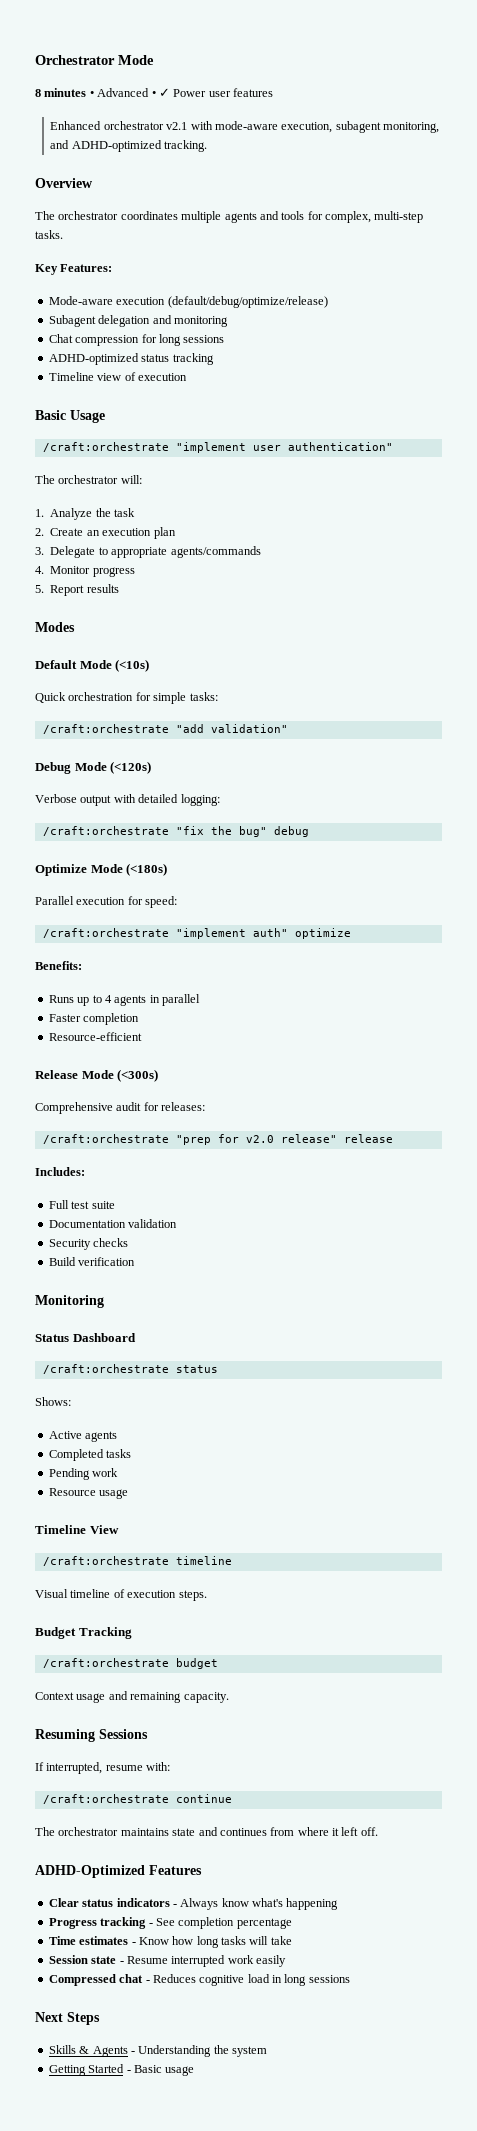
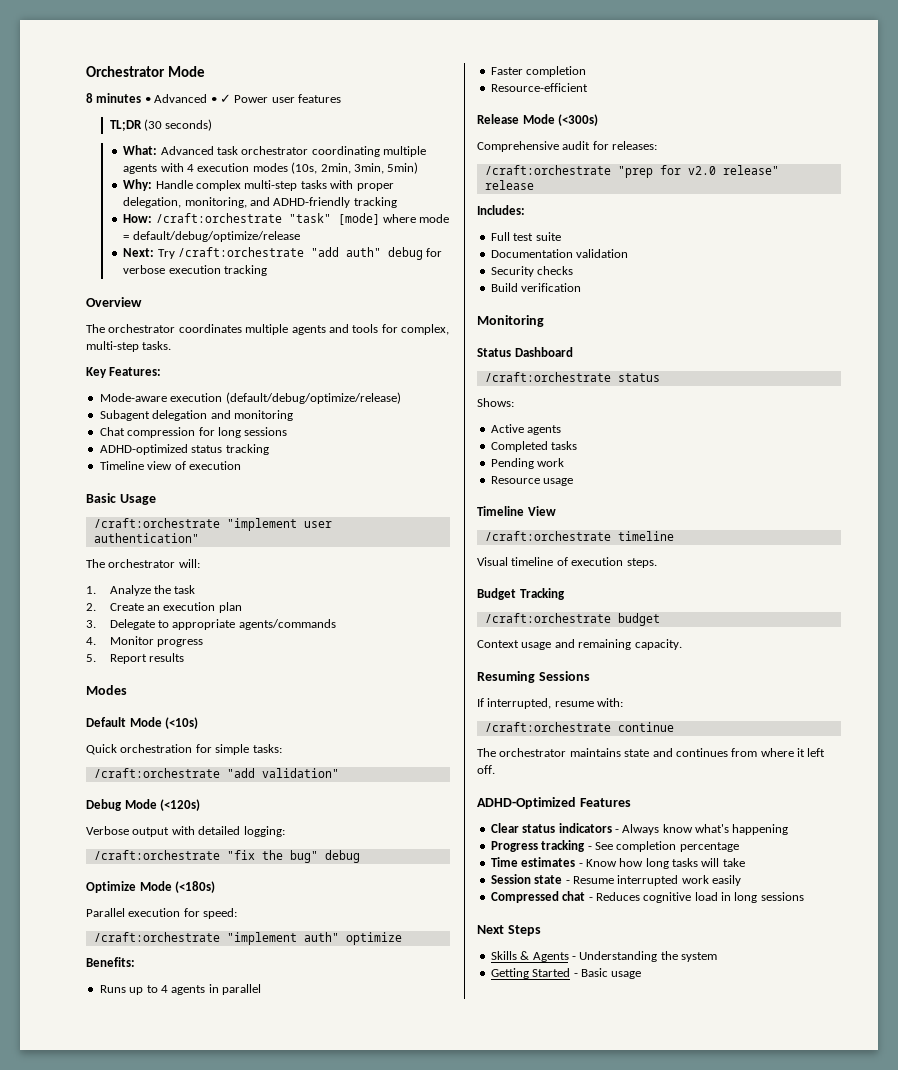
- Enhanced orchestrator v2.1 with mode-aware execution, subagent monitoring, and ADHD-optimized tracking.
+ TL;DR (30 seconds)
+ What: Advanced task orchestrator coordinating multiple agents with 4 execution modes (10s, 2min, 3min, 5min)
+ Why: Handle complex multi-step tasks with proper delegation, monitoring, and ADHD-friendly tracking
+ How: /craft:orchestrate "task" [mode] where mode = default/debug/optimize/release
+ Next: Try /craft:orchestrate "add auth" debug for verbose execution tracking

